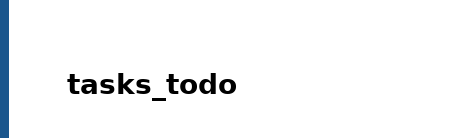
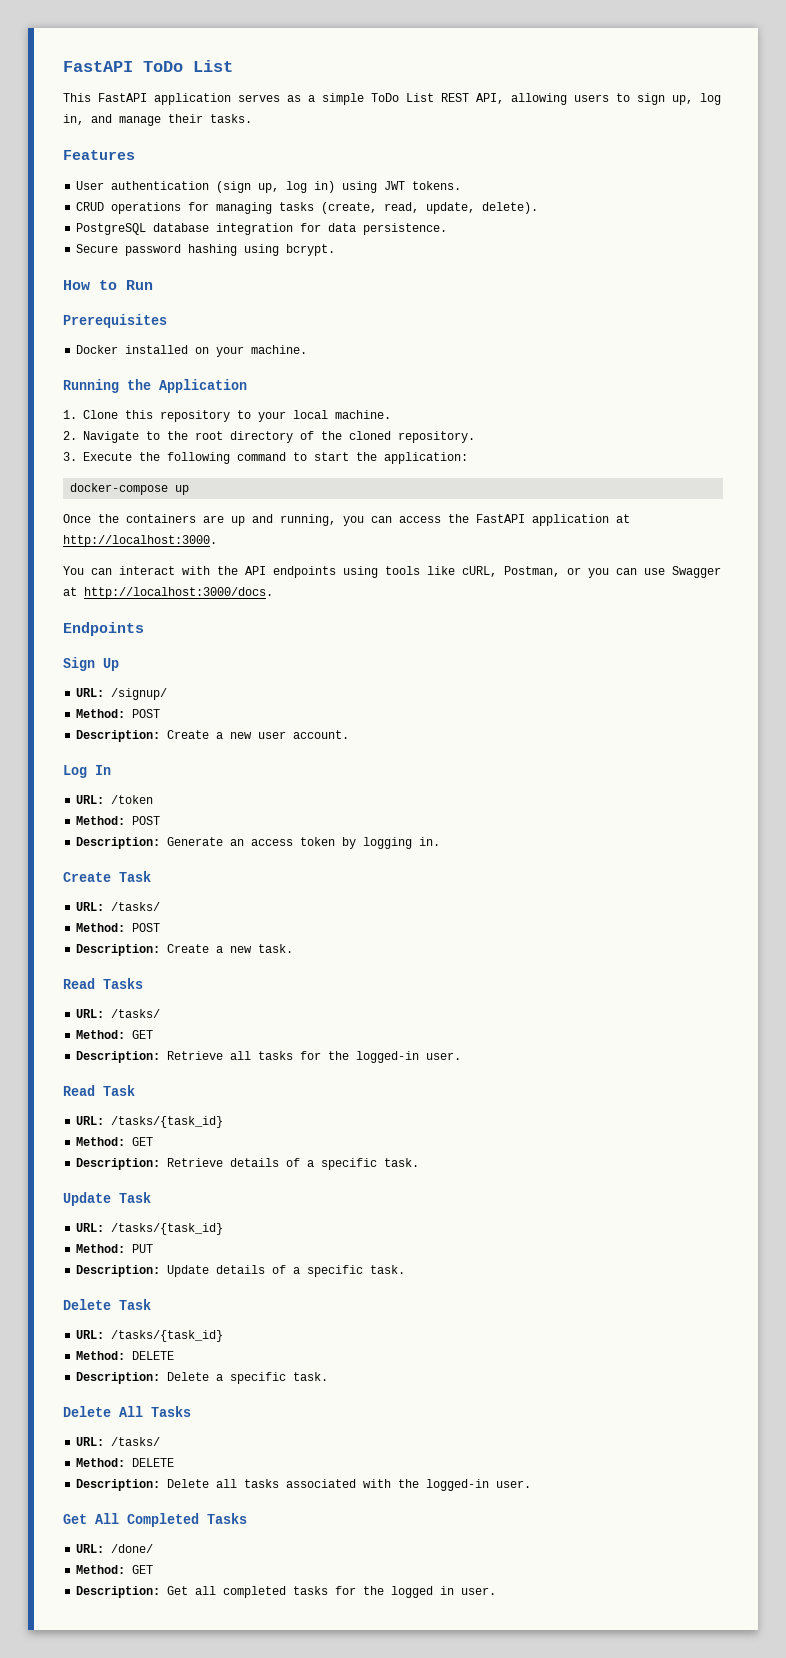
- tasks_todo
+ FastAPI ToDo List
+ This FastAPI application serves as a simple ToDo List REST API, allowing users to sign up, log in, and manage their tasks.
+ Features
+ User authentication (sign up, log in) using JWT tokens.
+ CRUD operations for managing tasks (create, read, update, delete).
+ PostgreSQL database integration for data persistence.
+ Secure password hashing using bcrypt.
+ How to Run
+ Prerequisites
+ Docker installed on your machine.
+ Running the Application
+ 1. Clone this repository to your local machine.
+ 2. Navigate to the root directory of the cloned repository.
+ 3. Execute the following command to start the application:
+ docker-compose up
+ Once the containers are up and running, you can access the FastAPI application at http://localhost:3000.
+ You can interact with the API endpoints using tools like cURL, Postman, or you can use Swagger at http://localhost:3000/docs.
+ Endpoints
+ Sign Up
+ URL: /signup/
+ Method: POST
+ Description: Create a new user account.
+ Log In
+ URL: /token
+ Method: POST
+ Description: Generate an access token by logging in.
+ Create Task
+ URL: /tasks/
+ Method: POST
+ Description: Create a new task.
+ Read Tasks
+ URL: /tasks/
+ Method: GET
+ Description: Retrieve all tasks for the logged-in user.
+ Read Task
+ URL: /tasks/{task_id}
+ Method: GET
+ Description: Retrieve details of a specific task.
+ Update Task
+ URL: /tasks/{task_id}
+ Method: PUT
+ Description: Update details of a specific task.
+ Delete Task
+ URL: /tasks/{task_id}
+ Method: DELETE
+ Description: Delete a specific task.
+ Delete All Tasks
+ URL: /tasks/
+ Method: DELETE
+ Description: Delete all tasks associated with the logged-in user.
+ Get All Completed Tasks
+ URL: /done/
+ Method: GET
+ Description: Get all completed tasks for the logged in user.

